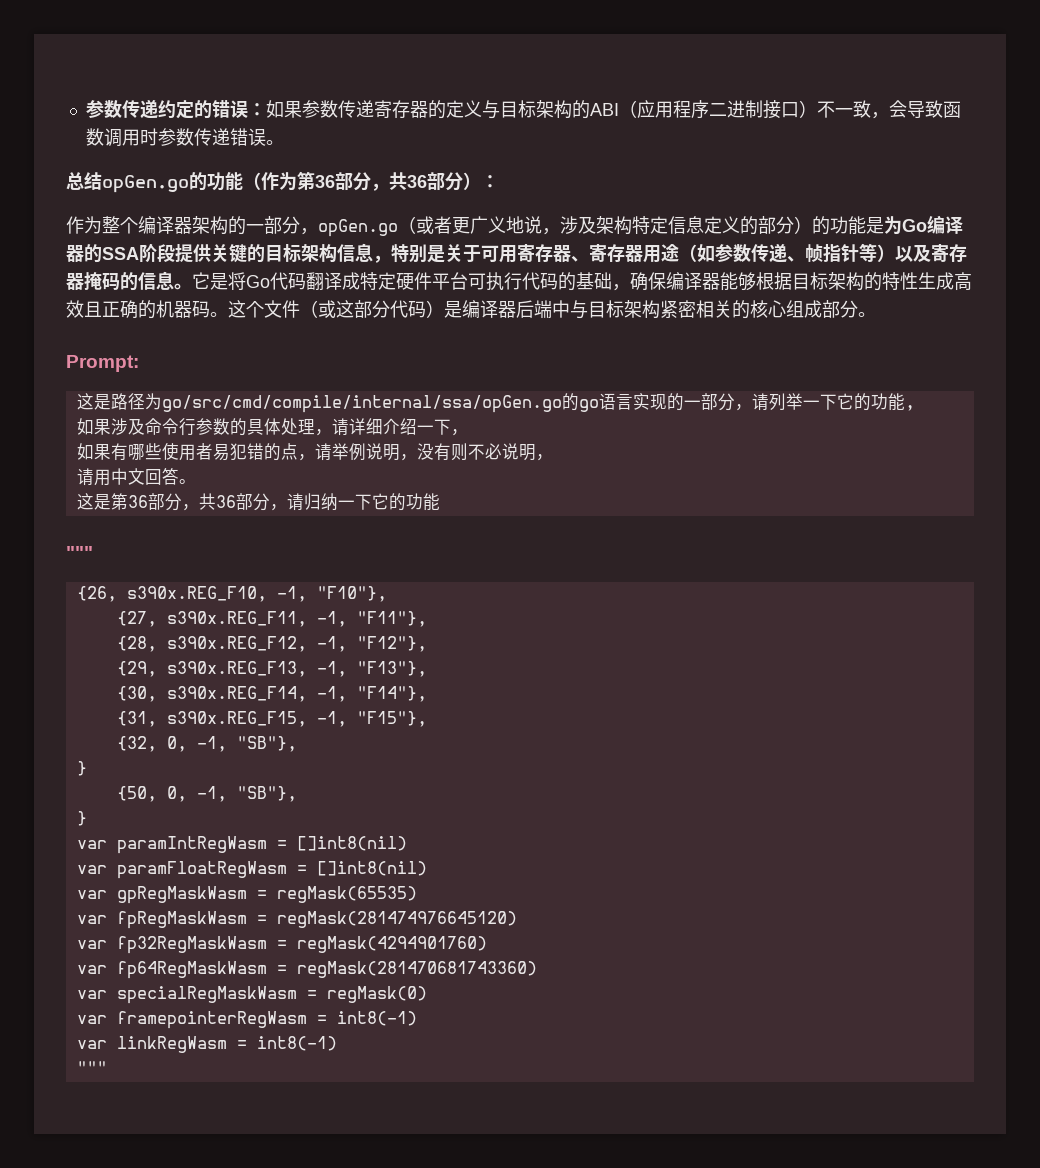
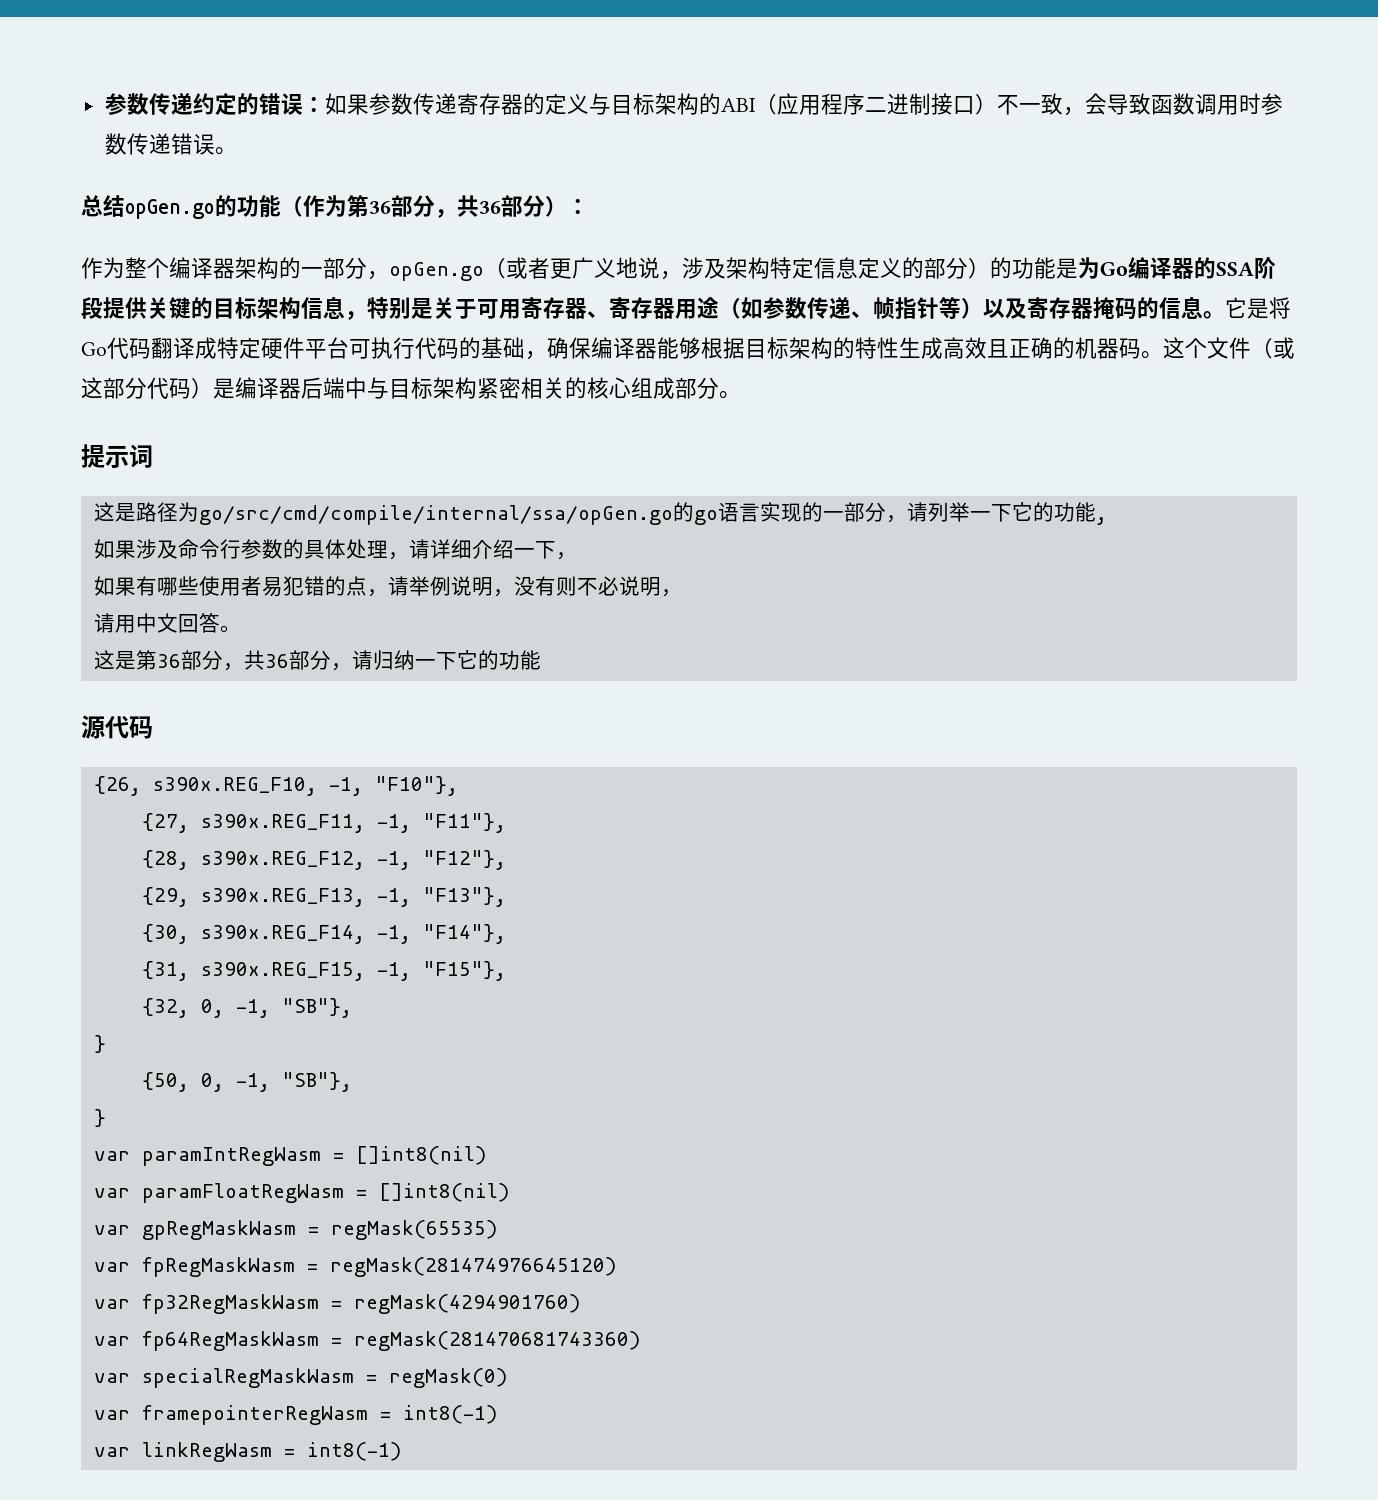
- Prompt:
+ 提示词
  这是第36部分，共36部分，请归纳一下它的功能
- """
+ 源代码
  var linkRegWasm = int8(-1)
- """

